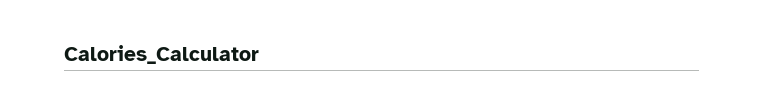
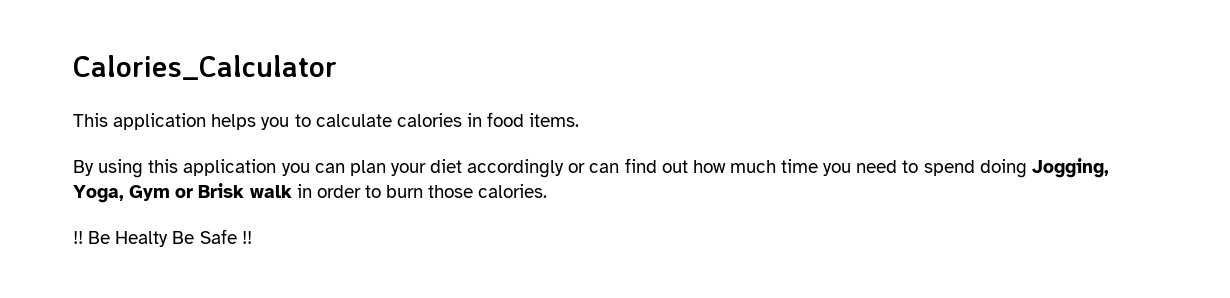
+ This application helps you to calculate calories in food items.
+ By using this application you can plan your diet accordingly or can find out how much time you need to spend doing Jogging, Yoga, Gym or Brisk walk in order to burn those calories.
+ !! Be Healty Be Safe !!

